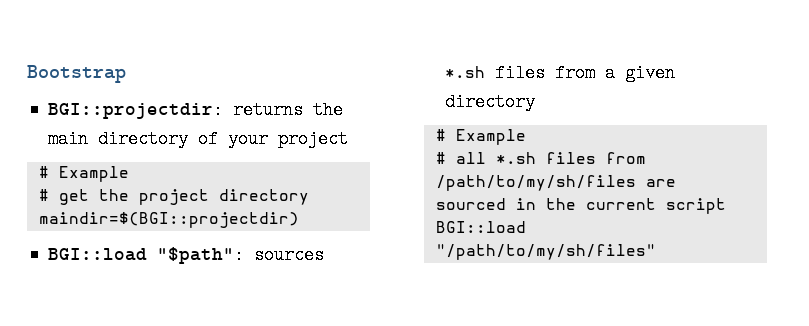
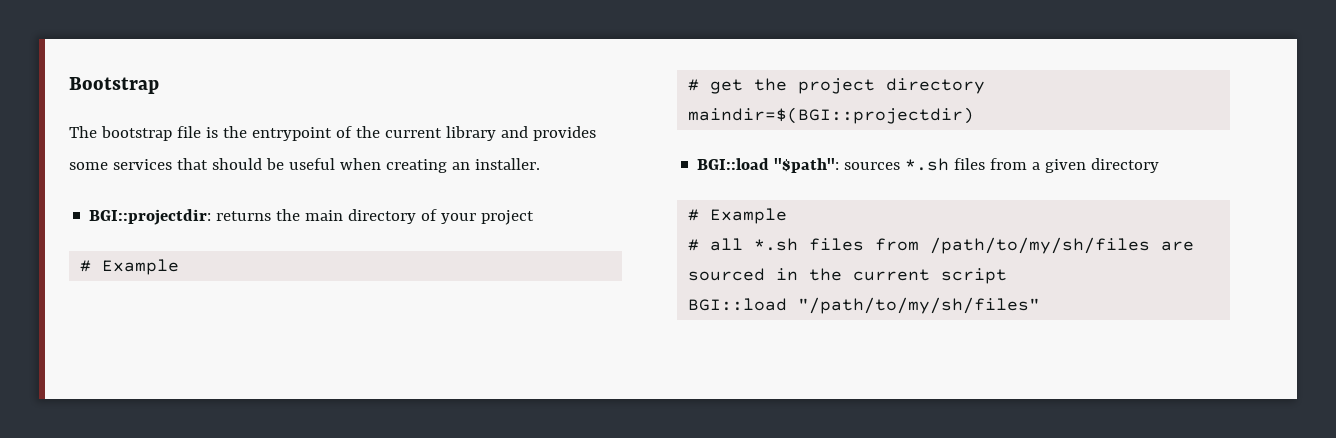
+ The bootstrap file is the entrypoint of the current library and provides some services that should be useful when creating an installer.

